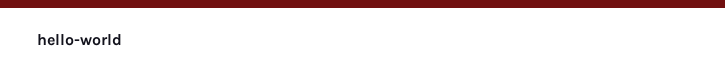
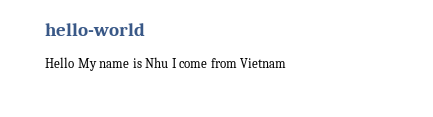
+ Hello My name is Nhu I come from Vietnam

